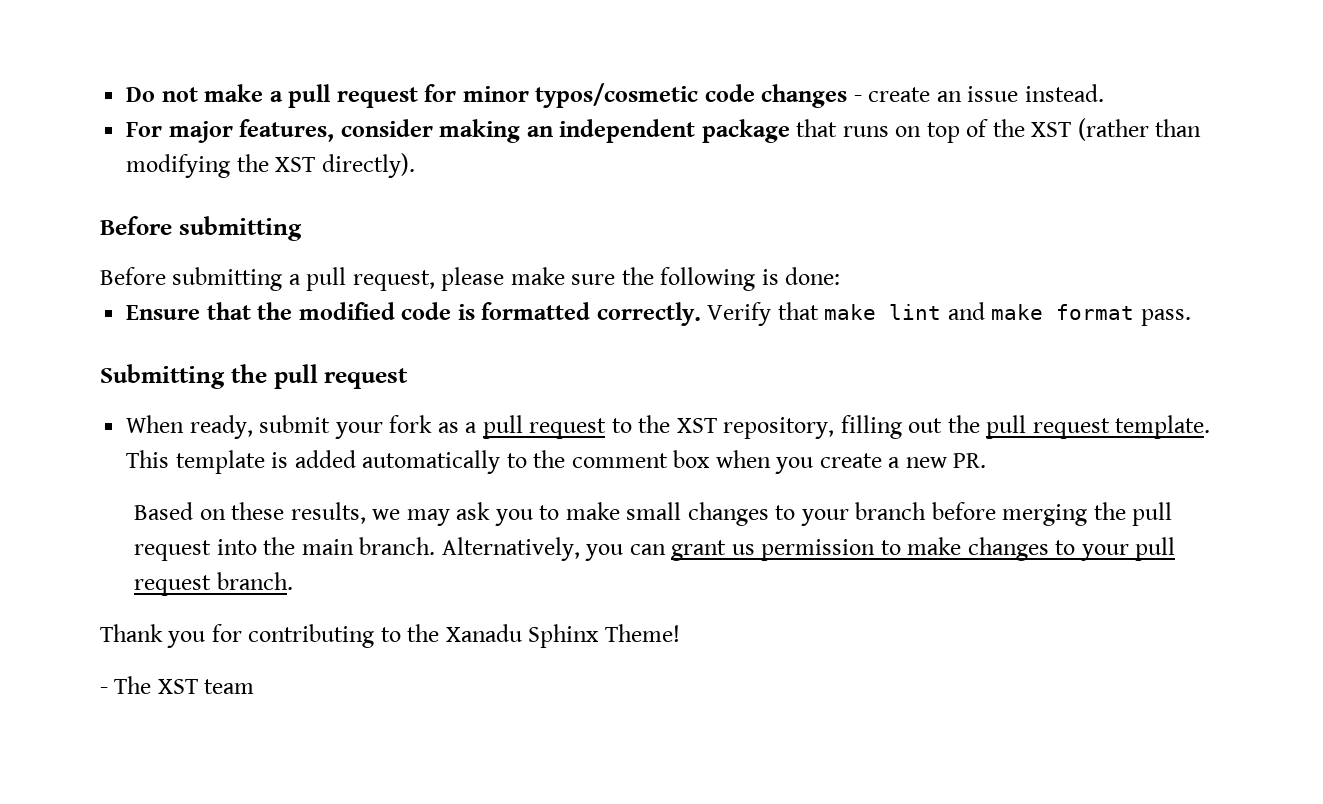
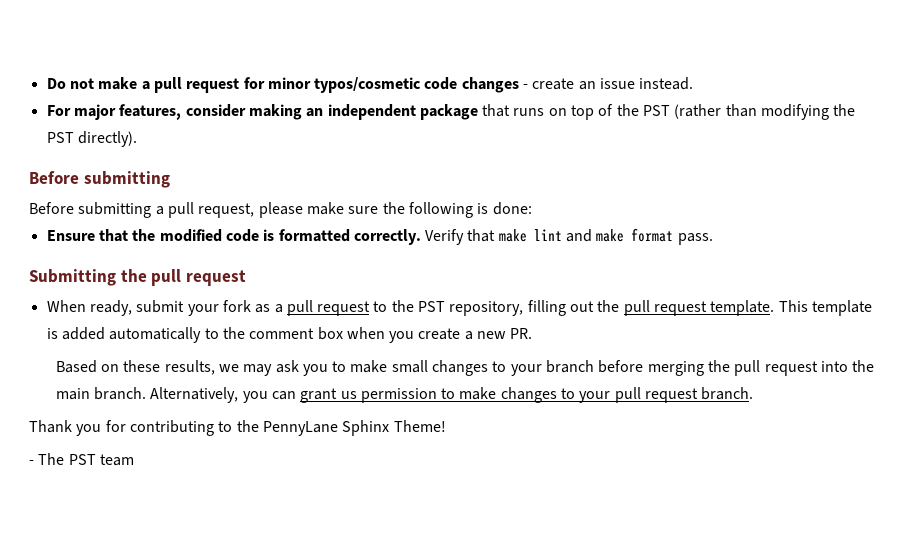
- For major features, consider making an independent package that runs on top of the XST (rather than modifying the XST directly).
+ For major features, consider making an independent package that runs on top of the PST (rather than modifying the PST directly).
- When ready, submit your fork as a pull request to the XST repository, filling out the pull request template.
+ When ready, submit your fork as a pull request to the PST repository, filling out the pull request template.
- Thank you for contributing to the Xanadu Sphinx Theme!
+ Thank you for contributing to the PennyLane Sphinx Theme!
- - The XST team
+ - The PST team

